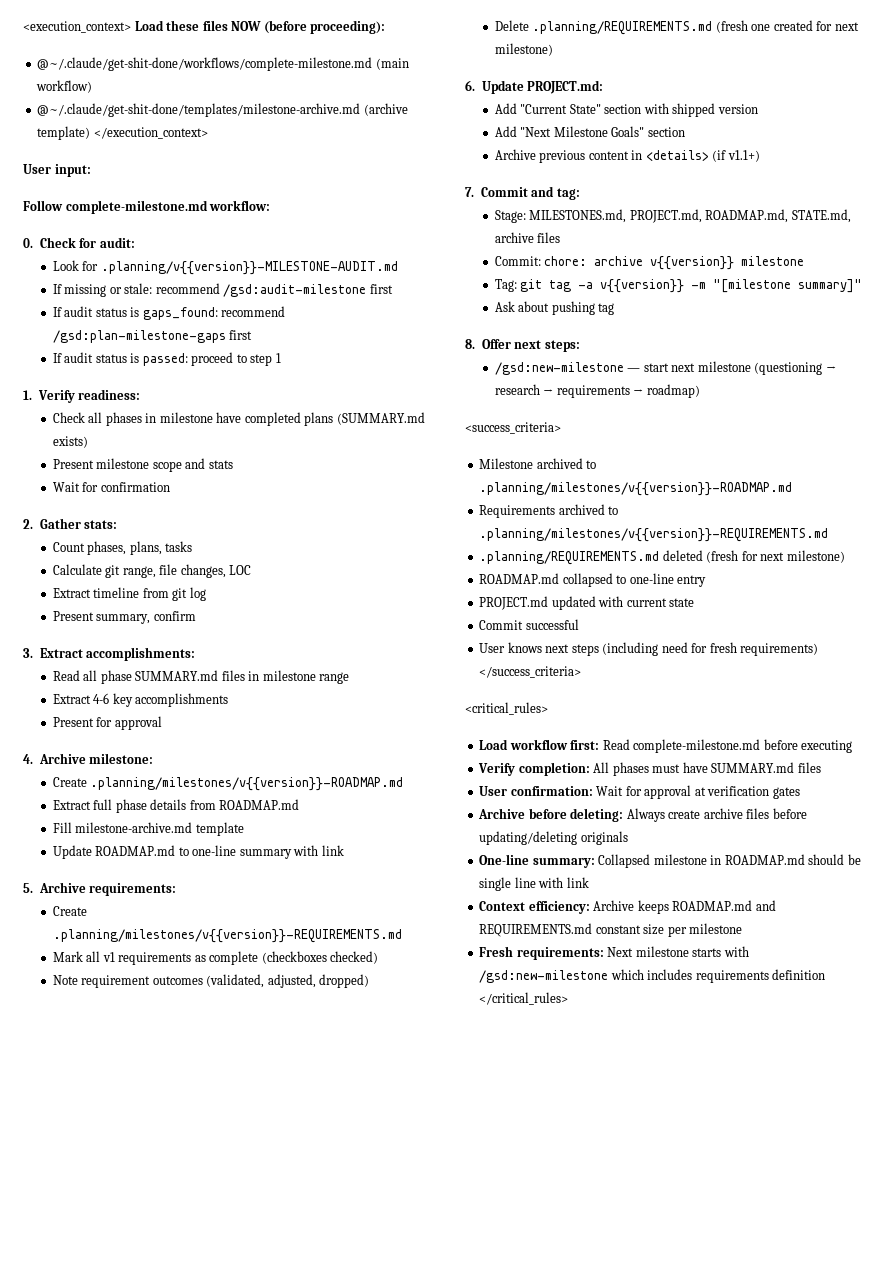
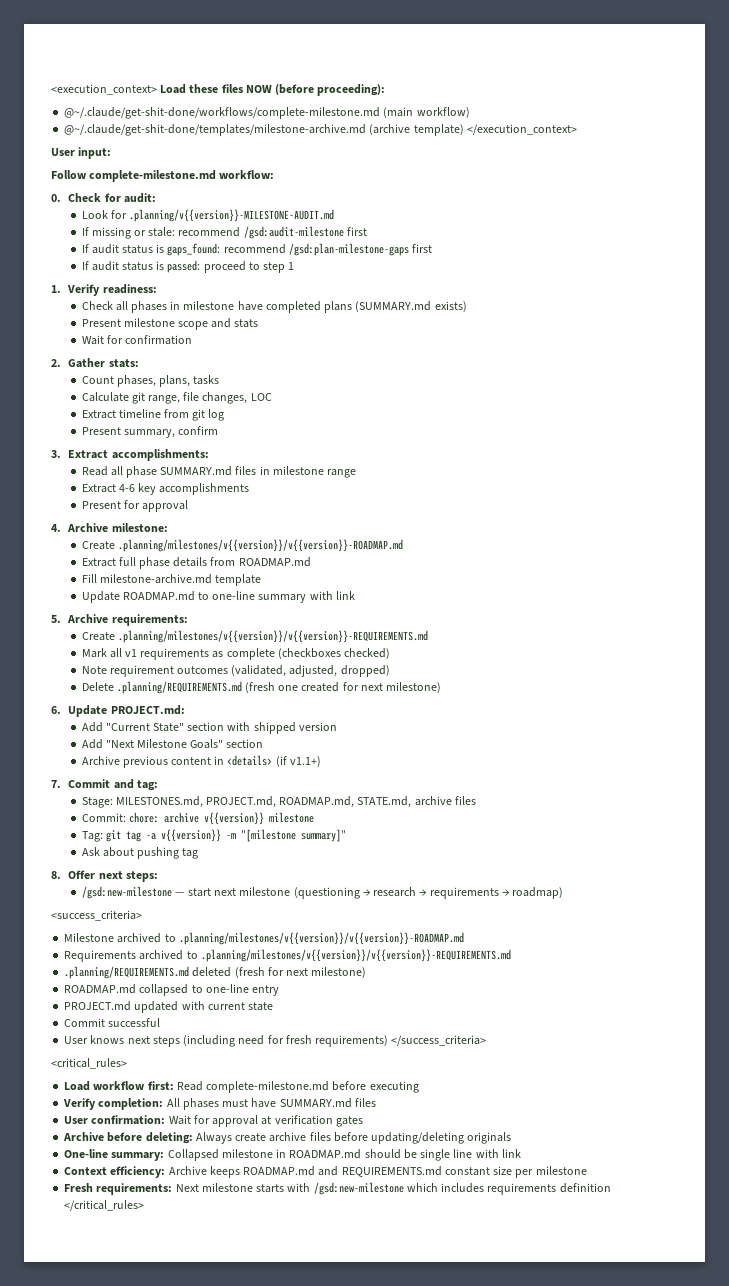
- Create .planning/milestones/v{{version}}-ROADMAP.md
+ Create .planning/milestones/v{{version}}/v{{version}}-ROADMAP.md
- Create .planning/milestones/v{{version}}-REQUIREMENTS.md
+ Create .planning/milestones/v{{version}}/v{{version}}-REQUIREMENTS.md
- Milestone archived to .planning/milestones/v{{version}}-ROADMAP.md
+ Milestone archived to .planning/milestones/v{{version}}/v{{version}}-ROADMAP.md
- Requirements archived to .planning/milestones/v{{version}}-REQUIREMENTS.md
+ Requirements archived to .planning/milestones/v{{version}}/v{{version}}-REQUIREMENTS.md

